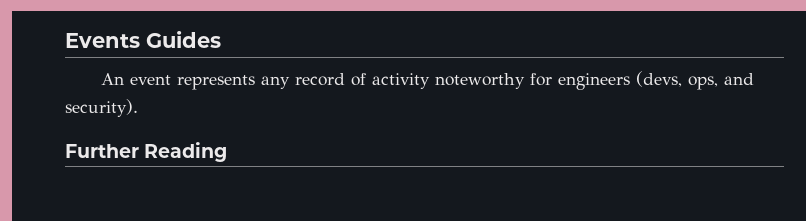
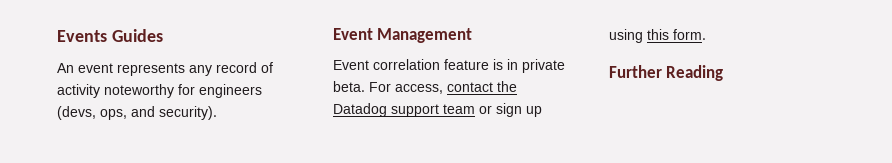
+ Event Management
+ Event correlation feature is in private beta. For access, contact the Datadog support team or sign up using this form.

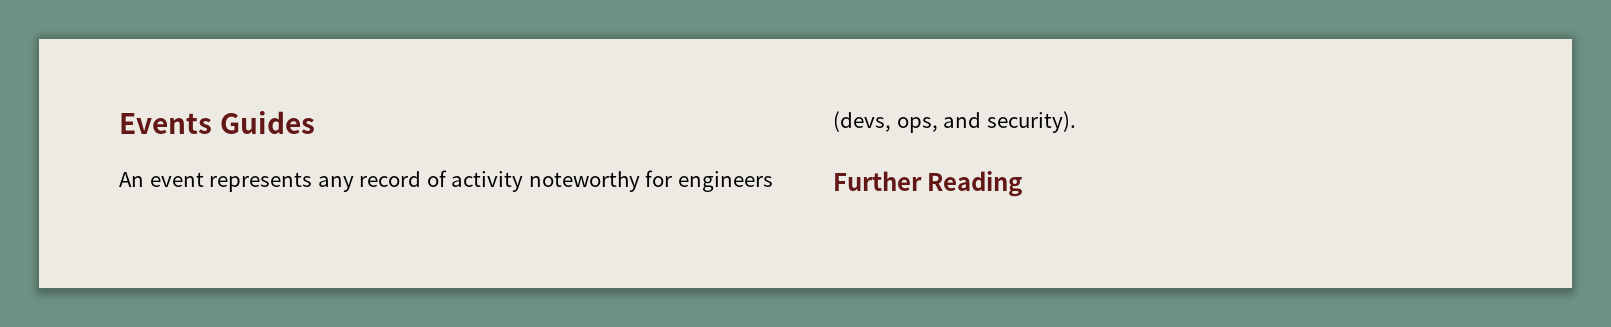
- Event Management
- Event correlation feature is in private beta. For access, contact the Datadog support team or sign up using this form.

